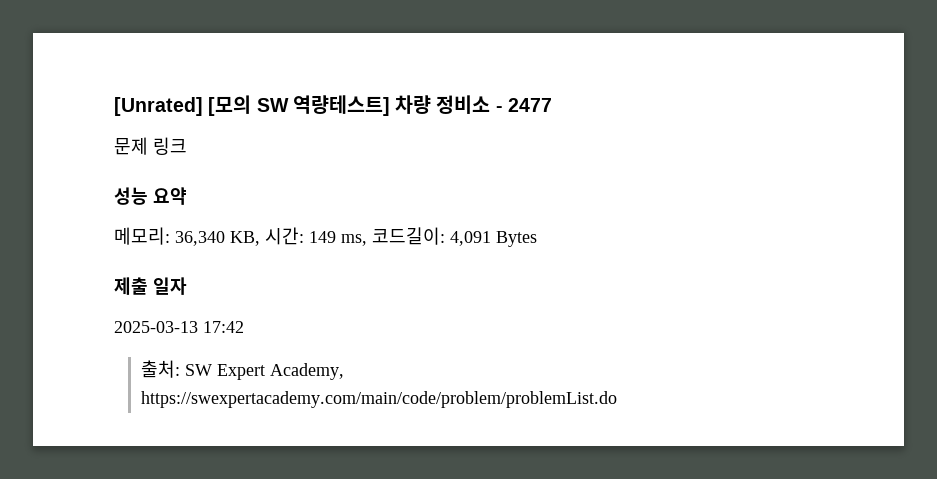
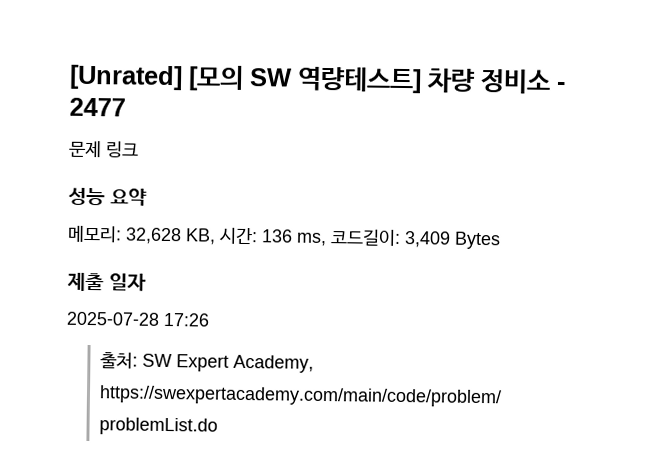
- 메모리: 36,340 KB, 시간: 149 ms, 코드길이: 4,091 Bytes
+ 메모리: 32,628 KB, 시간: 136 ms, 코드길이: 3,409 Bytes
- 2025-03-13 17:42
+ 2025-07-28 17:26

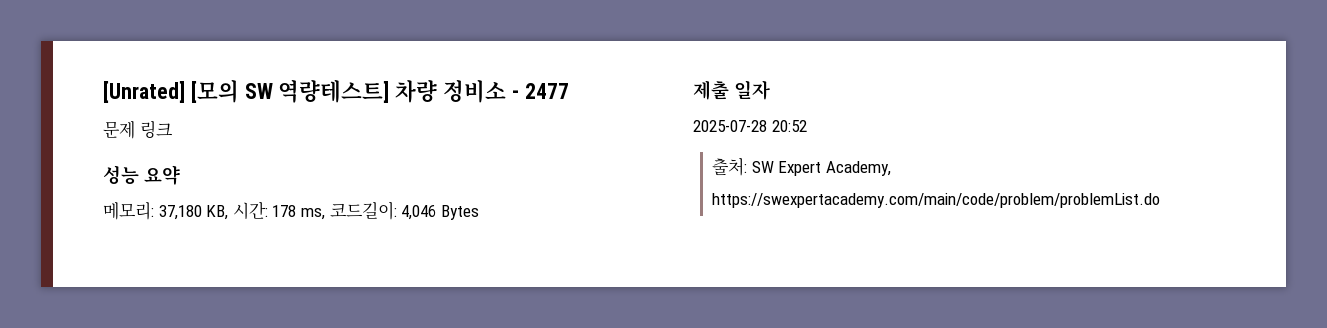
- 메모리: 32,628 KB, 시간: 136 ms, 코드길이: 3,409 Bytes
+ 메모리: 37,180 KB, 시간: 178 ms, 코드길이: 4,046 Bytes
- 2025-07-28 17:26
+ 2025-07-28 20:52

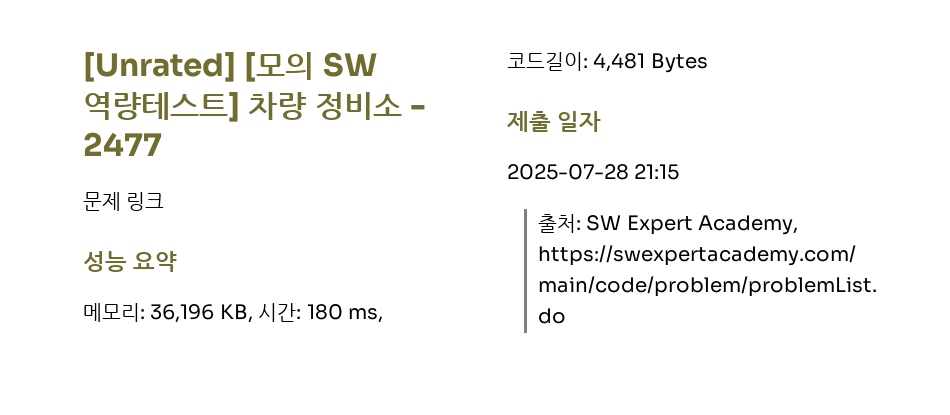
- 메모리: 37,180 KB, 시간: 178 ms, 코드길이: 4,046 Bytes
+ 메모리: 36,196 KB, 시간: 180 ms, 코드길이: 4,481 Bytes
- 2025-07-28 20:52
+ 2025-07-28 21:15

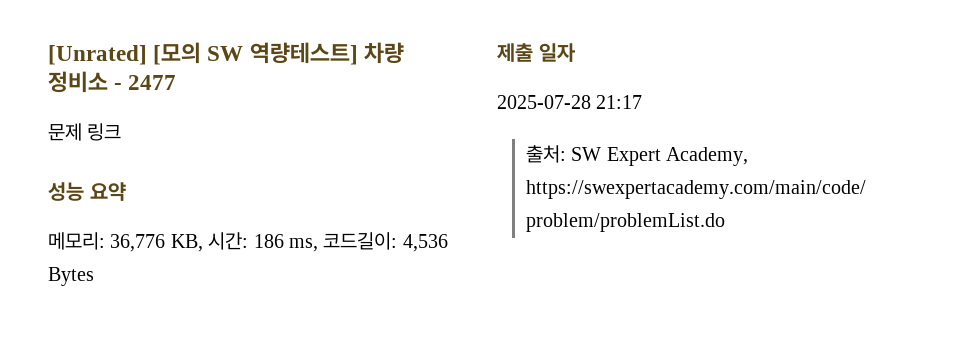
- 메모리: 36,196 KB, 시간: 180 ms, 코드길이: 4,481 Bytes
+ 메모리: 36,776 KB, 시간: 186 ms, 코드길이: 4,536 Bytes
- 2025-07-28 21:15
+ 2025-07-28 21:17

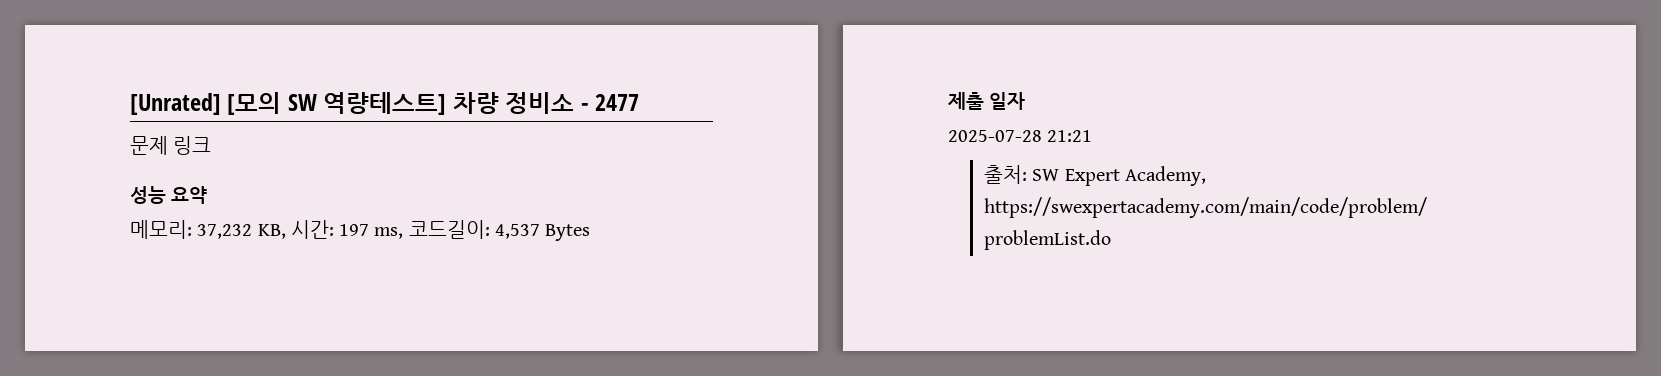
- 메모리: 36,776 KB, 시간: 186 ms, 코드길이: 4,536 Bytes
+ 메모리: 37,232 KB, 시간: 197 ms, 코드길이: 4,537 Bytes
- 2025-07-28 21:17
+ 2025-07-28 21:21

